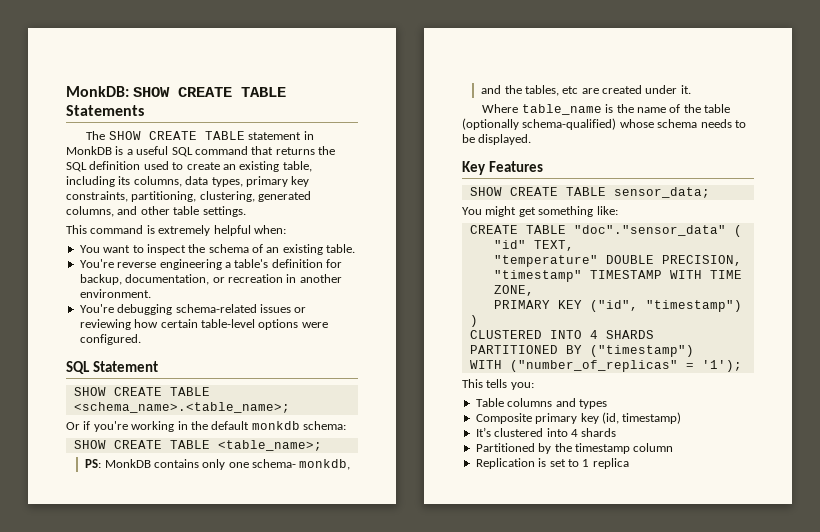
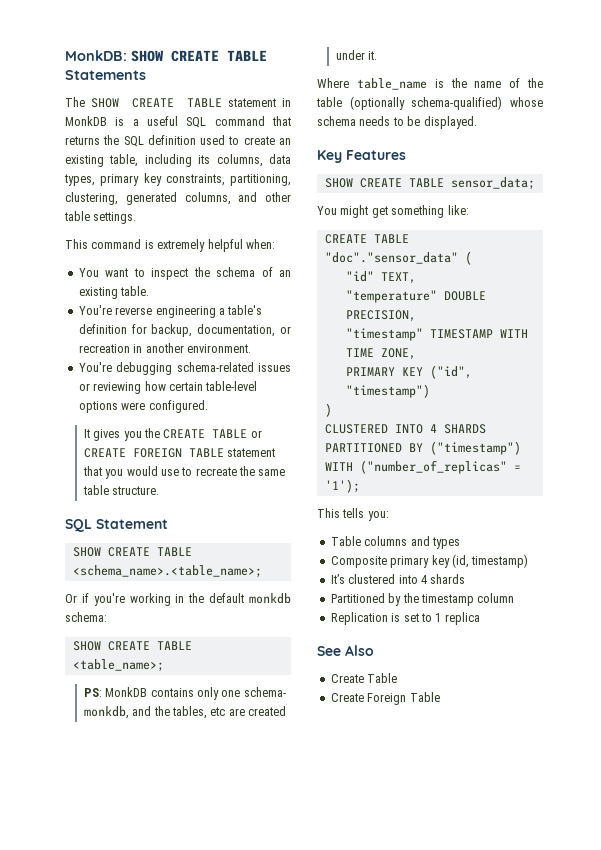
+ It gives you the CREATE TABLE or CREATE FOREIGN TABLE statement that you would use to recreate the same table structure.
+ See Also
+ Create Table
+ Create Foreign Table

